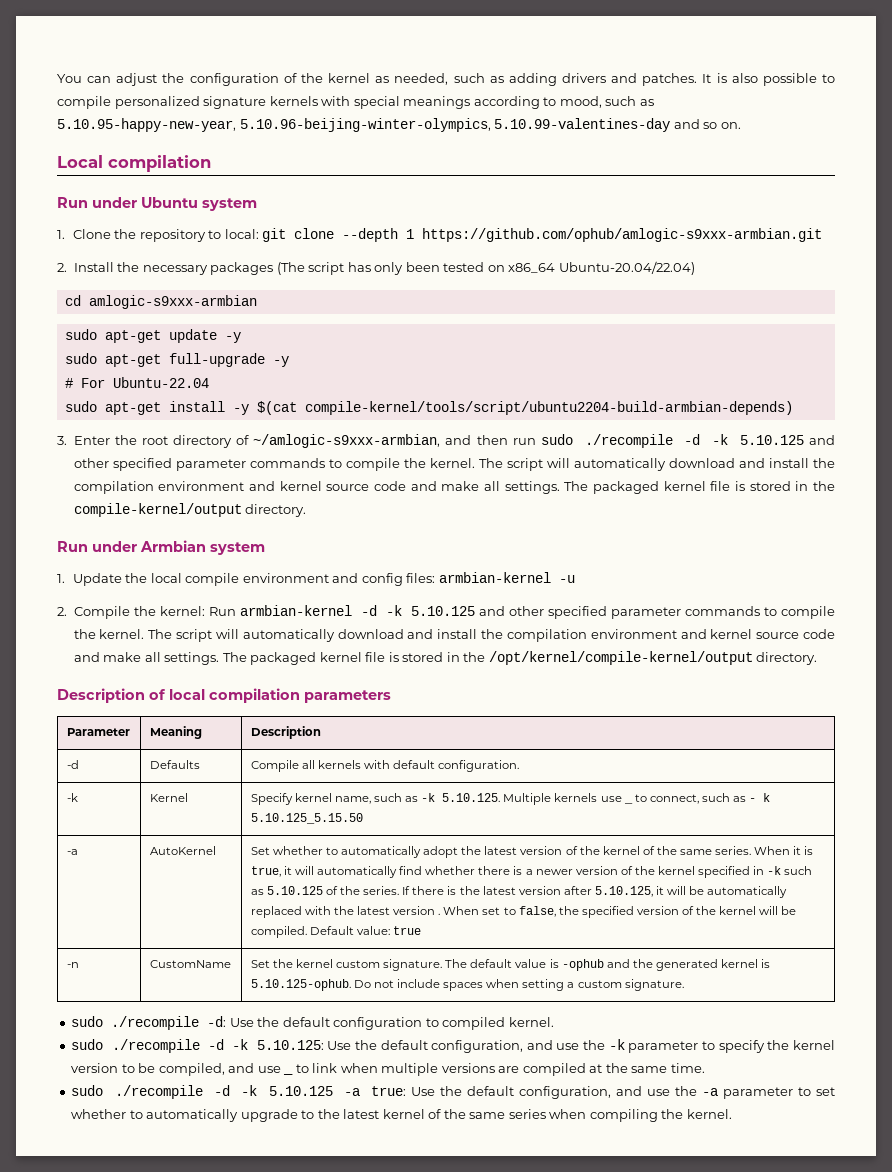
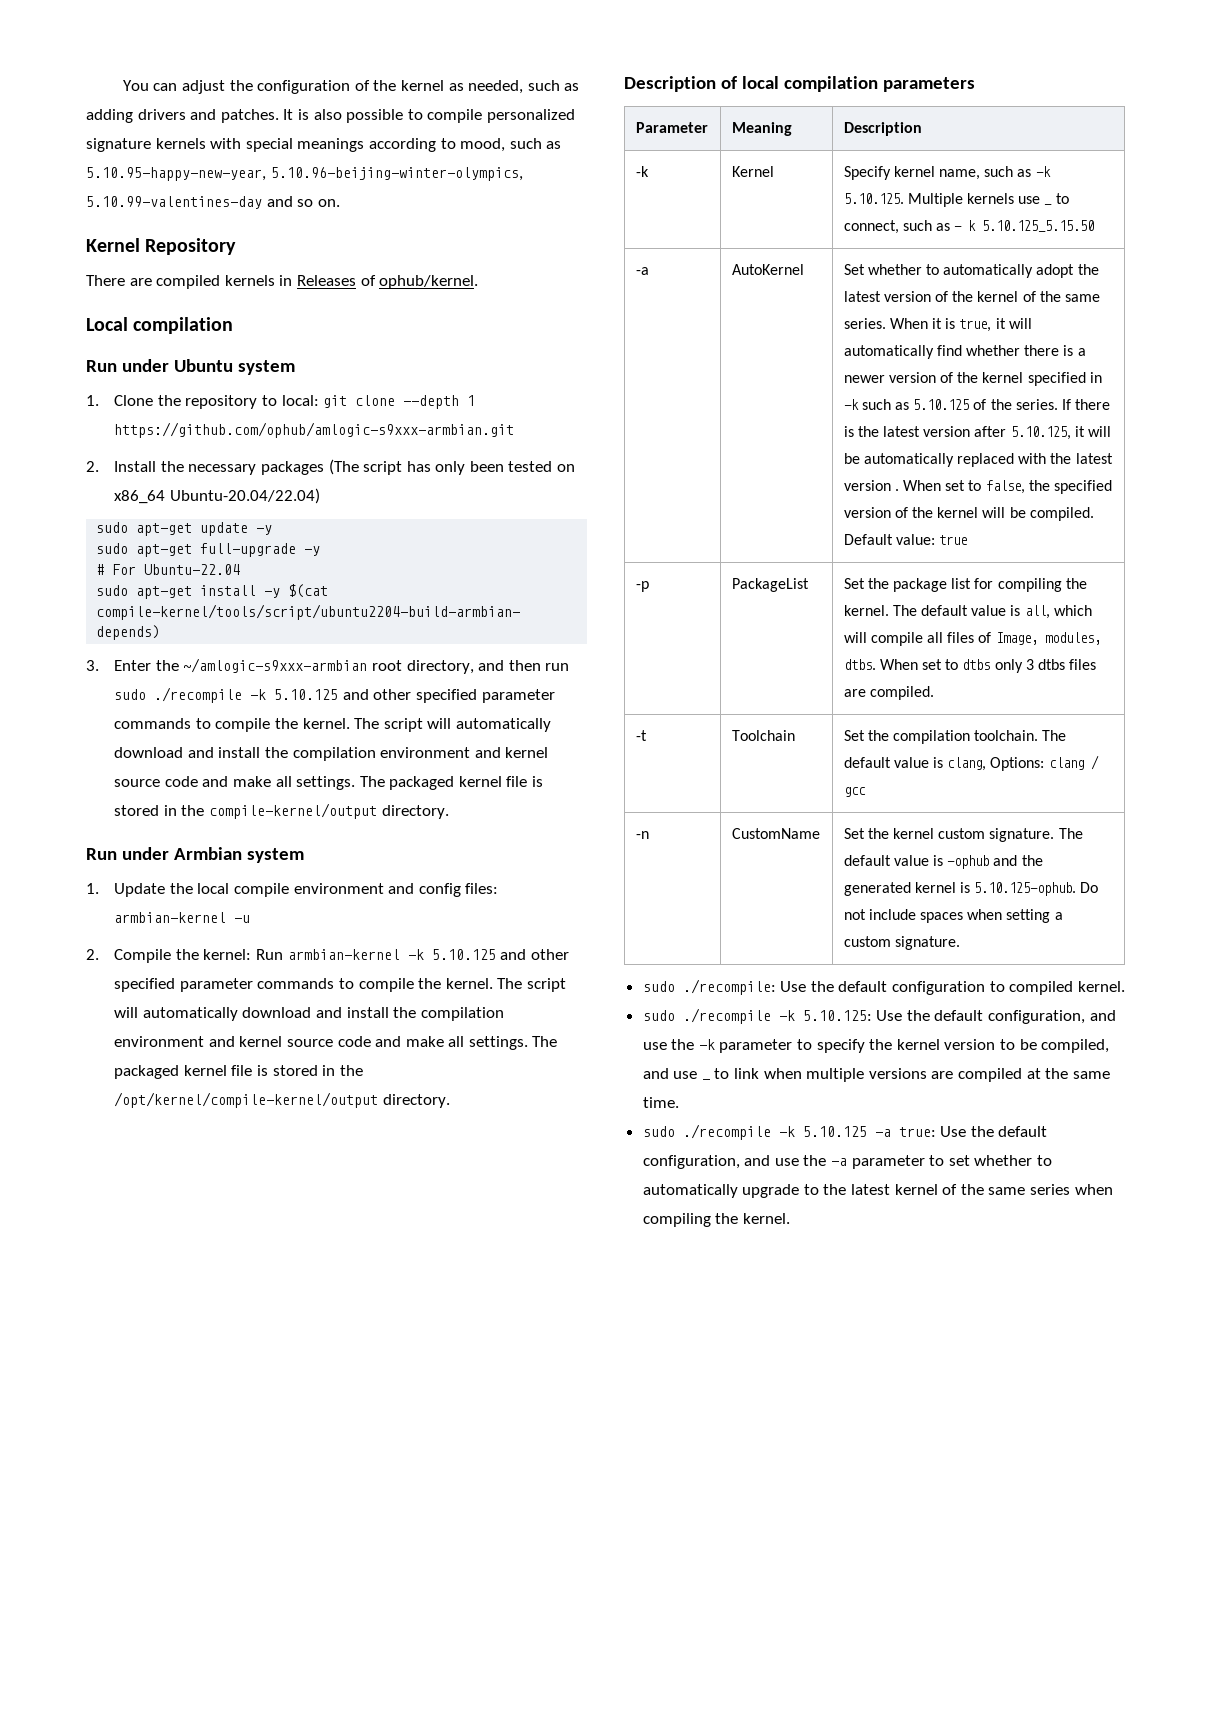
+ Kernel Repository
+ There are compiled kernels in Releases of ophub/kernel.
- cd amlogic-s9xxx-armbian
- 3. Enter the root directory of ~/amlogic-s9xxx-armbian, and then run sudo ./recompile -d -k 5.10.125 and other specified parameter commands to compile the kernel.
+ 3. Enter the ~/amlogic-s9xxx-armbian root directory, and then run sudo ./recompile -k 5.10.125 and other specified parameter commands to compile the kernel.
- 2. Compile the kernel: Run armbian-kernel -d -k 5.10.125 and other specified parameter commands to compile the kernel.
+ 2. Compile the kernel: Run armbian-kernel -k 5.10.125 and other specified parameter commands to compile the kernel.
- -d | Defaults | Compile all kernels with default configuration.
+ -p | PackageList | Set the package list for compiling the kernel. The default value is all, which will compile all files of Image, modules, dtbs. When set to dtbs only 3 dtbs files are compiled.
+ -t | Toolchain | Set the compilation toolchain. The default value is clang, Options: clang / gcc
- sudo ./recompile -d: Use the default configuration to compiled kernel.
+ sudo ./recompile: Use the default configuration to compiled kernel.
- sudo ./recompile -d -k 5.10.125: Use the default configuration, and use the -k parameter to specify the kernel version to be compiled, and use _ to link when multiple versions are compiled at the same time.
+ sudo ./recompile -k 5.10.125: Use the default configuration, and use the -k parameter to specify the kernel version to be compiled, and use _ to link when multiple versions are compiled at the same time.
- sudo ./recompile -d -k 5.10.125 -a true: Use the default configuration, and use the -a parameter to set whether to automatically upgrade to the latest kernel of the same series when compiling the kernel.
+ sudo ./recompile -k 5.10.125 -a true: Use the default configuration, and use the -a parameter to set whether to automatically upgrade to the latest kernel of the same series when compiling the kernel.

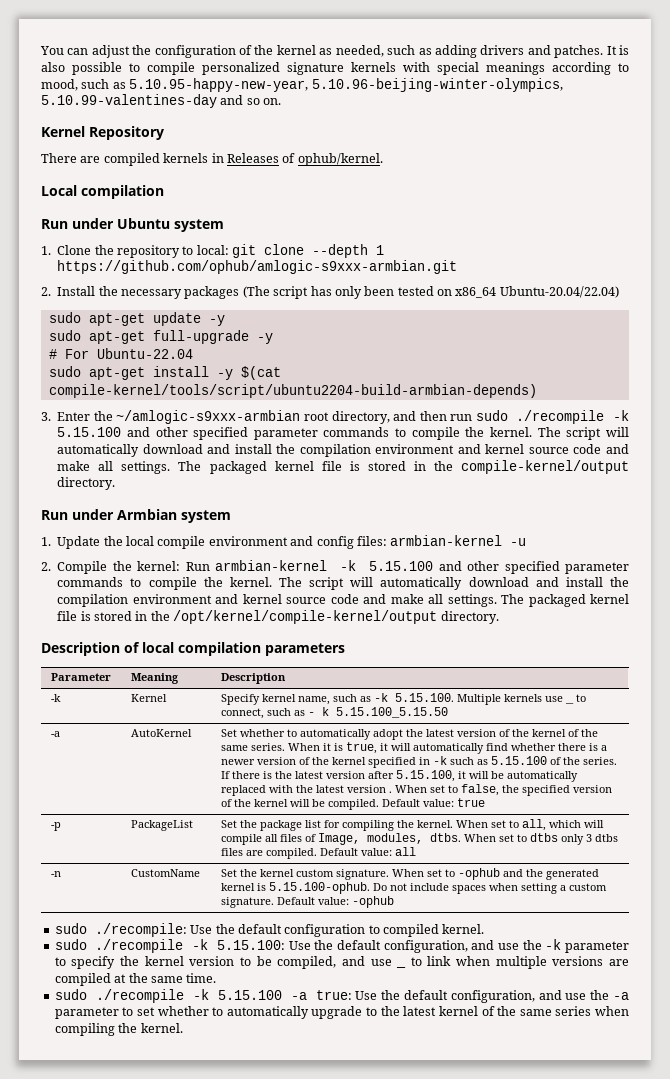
- 3. Enter the ~/amlogic-s9xxx-armbian root directory, and then run sudo ./recompile -k 5.10.125 and other specified parameter commands to compile the kernel.
+ 3. Enter the ~/amlogic-s9xxx-armbian root directory, and then run sudo ./recompile -k 5.15.100 and other specified parameter commands to compile the kernel.
- 2. Compile the kernel: Run armbian-kernel -k 5.10.125 and other specified parameter commands to compile the kernel.
+ 2. Compile the kernel: Run armbian-kernel -k 5.15.100 and other specified parameter commands to compile the kernel.
- -k | Kernel | Specify kernel name, such as -k 5.10.125. Multiple kernels use _ to connect, such as - k 5.10.125_5.15.50
+ -k | Kernel | Specify kernel name, such as -k 5.15.100. Multiple kernels use _ to connect, such as - k 5.15.100_5.15.50
- When it is true, it will automatically find whether there is a newer version of the kernel specified in -k such as 5.10.125 of the series.
+ When it is true, it will automatically find whether there is a newer version of the kernel specified in -k such as 5.15.100 of the series.
- If there is the latest version after 5.10.125, it will be automatically replaced with the latest version .
+ If there is the latest version after 5.15.100, it will be automatically replaced with the latest version .
- -p | PackageList | Set the package list for compiling the kernel. The default value is all, which will compile all files of Image, modules, dtbs. When set to dtbs only 3 dtbs files are compiled.
- -t | Toolchain | Set the compilation toolchain. The default value is clang, Options: clang / gcc
+ -p | PackageList | Set the package list for compiling the kernel. When set to all, which will compile all files of Image, modules, dtbs. When set to dtbs only 3 dtbs files are compiled. Default value: all
- -n | CustomName | Set the kernel custom signature. The default value is -ophub and the generated kernel is 5.10.125-ophub. Do not include spaces when setting a custom signature.
+ -n | CustomName | Set the kernel custom signature. When set to -ophub and the generated kernel is 5.15.100-ophub. Do not include spaces when setting a custom signature. Default value: -ophub
- sudo ./recompile -k 5.10.125: Use the default configuration, and use the -k parameter to specify the kernel version to be compiled, and use _ to link when multiple versions are compiled at the same time.
+ sudo ./recompile -k 5.15.100: Use the default configuration, and use the -k parameter to specify the kernel version to be compiled, and use _ to link when multiple versions are compiled at the same time.
- sudo ./recompile -k 5.10.125 -a true: Use the default configuration, and use the -a parameter to set whether to automatically upgrade to the latest kernel of the same series when compiling the kernel.
+ sudo ./recompile -k 5.15.100 -a true: Use the default configuration, and use the -a parameter to set whether to automatically upgrade to the latest kernel of the same series when compiling the kernel.

